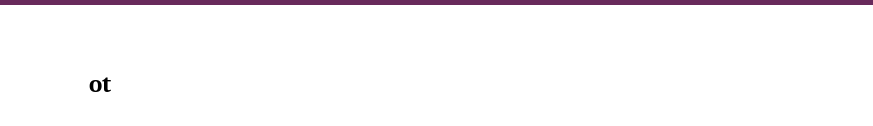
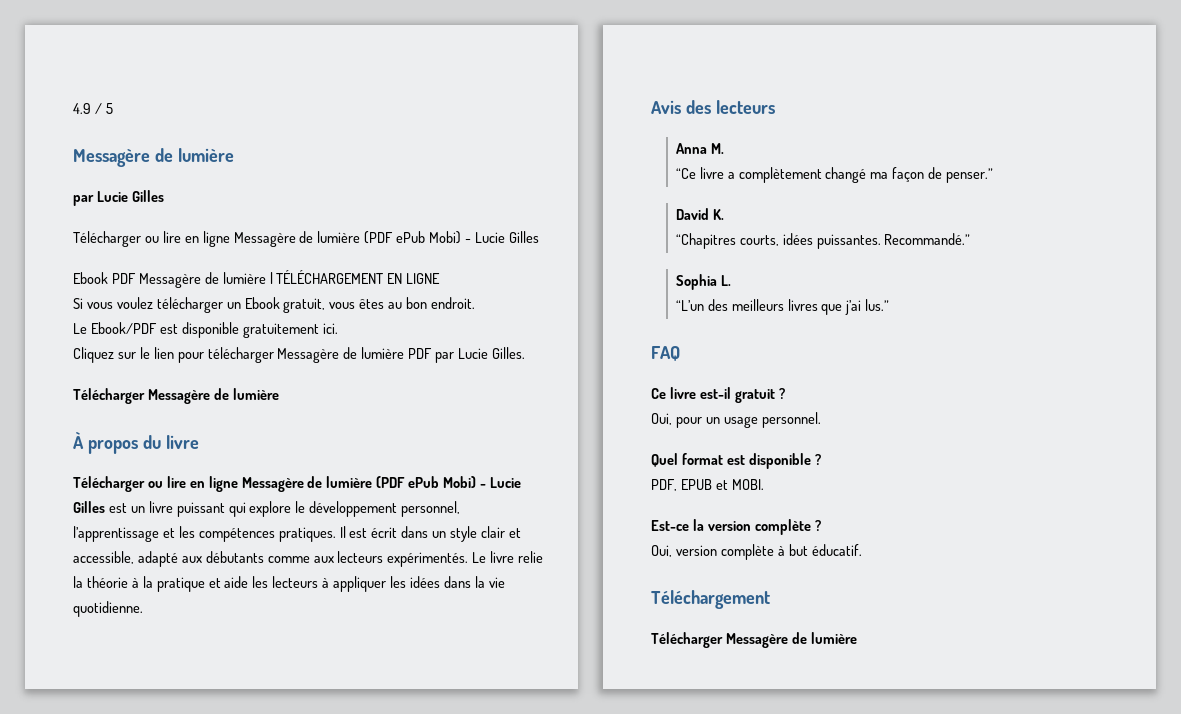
- ot
+ 4.9 / 5
+ Messagère de lumière
+ par Lucie Gilles
+ Télécharger ou lire en ligne Messagère de lumière (PDF ePub Mobi) - Lucie Gilles
+ Ebook PDF Messagère de lumière | TÉLÉCHARGEMENT EN LIGNE
+ Si vous voulez télécharger un Ebook gratuit, vous êtes au bon endroit.
+ Le Ebook/PDF est disponible gratuitement ici.
+ Cliquez sur le lien pour télécharger Messagère de lumière PDF par Lucie Gilles.
+ Télécharger Messagère de lumière
+ À propos du livre
+ Télécharger ou lire en ligne Messagère de lumière (PDF ePub Mobi) - Lucie Gilles est un livre puissant qui explore le développement personnel, l’apprentissage et les compétences pratiques. Il est écrit dans un style clair et accessible, adapté aux débutants comme aux lecteurs expérimentés. Le livre relie la théorie à la pratique et aide les lecteurs à appliquer les idées dans la vie quotidienne.
+ Avis des lecteurs
+ Anna M.
+ “Ce livre a complètement changé ma façon de penser.”
+ David K.
+ “Chapitres courts, idées puissantes. Recommandé.”
+ Sophia L.
+ “L’un des meilleurs livres que j’ai lus.”
+ FAQ
+ Ce livre est-il gratuit ?
+ Oui, pour un usage personnel.
+ Quel format est disponible ?
+ PDF, EPUB et MOBI.
+ Est-ce la version complète ?
+ Oui, version complète à but éducatif.
+ Téléchargement
+ Télécharger Messagère de lumière

